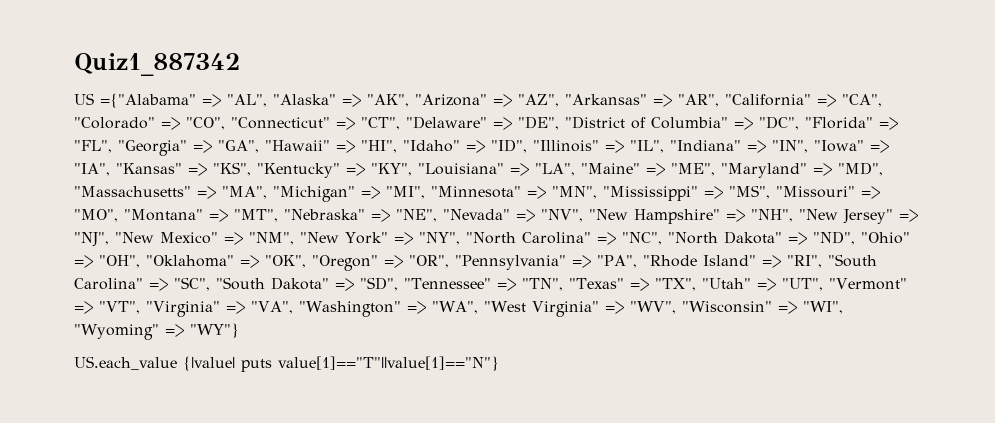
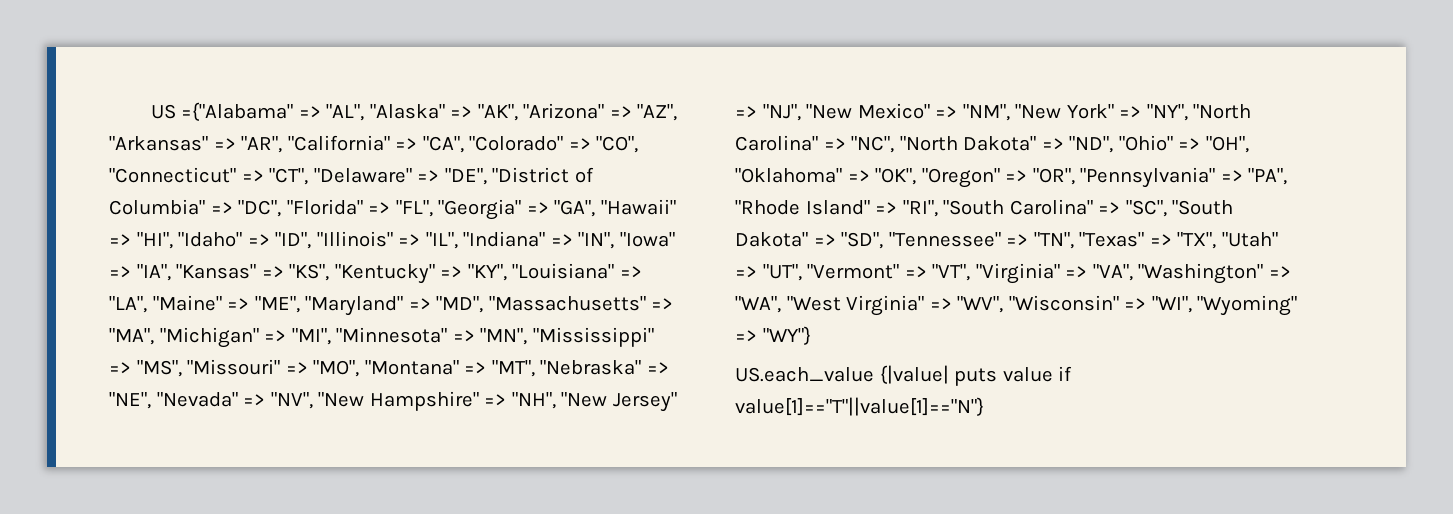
- Quiz1_887342
- US.each_value {|value| puts value[1]=="T"||value[1]=="N"}
+ US.each_value {|value| puts value if value[1]=="T"||value[1]=="N"}

